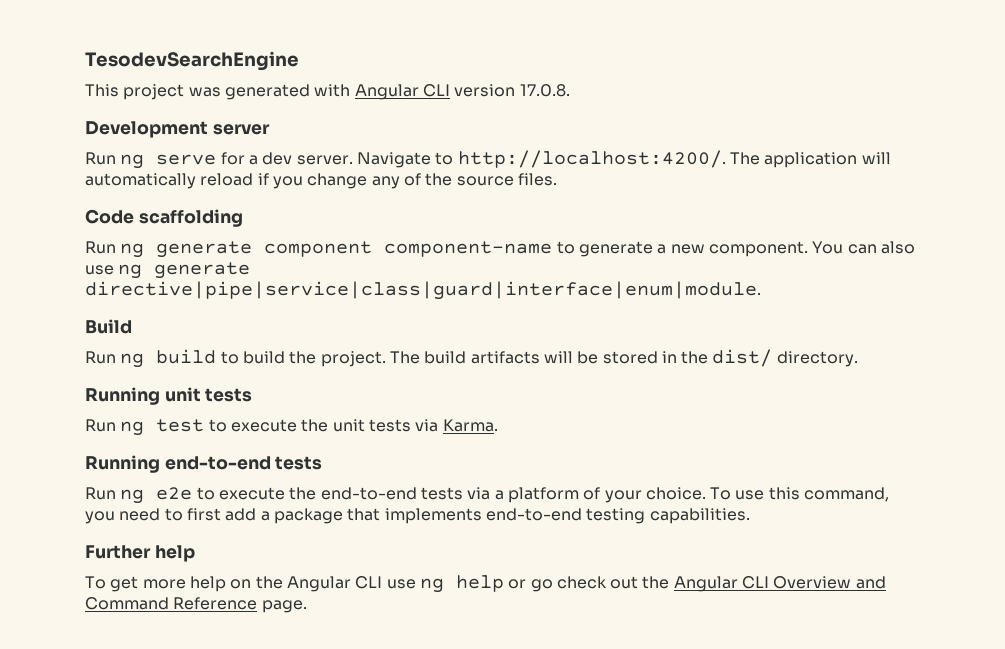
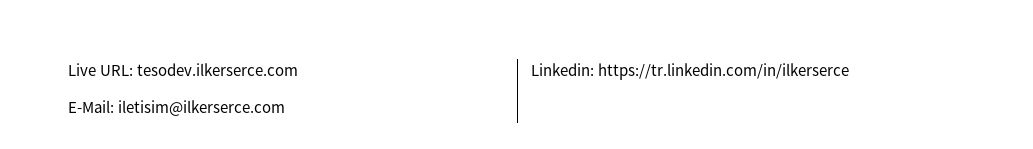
- TesodevSearchEngine
- This project was generated with Angular CLI version 17.0.8.
- Development server
- Run ng serve for a dev server. Navigate to http://localhost:4200/. The application will automatically reload if you change any of the source files.
- Code scaffolding
- Run ng generate component component-name to generate a new component. You can also use ng generate directive|pipe|service|class|guard|interface|enum|module.
- Build
- Run ng build to build the project. The build artifacts will be stored in the dist/ directory.
- Running unit tests
- Run ng test to execute the unit tests via Karma.
- Running end-to-end tests
- Run ng e2e to execute the end-to-end tests via a platform of your choice. To use this command, you need to first add a package that implements end-to-end testing capabilities.
- Further help
- To get more help on the Angular CLI use ng help or go check out the Angular CLI Overview and Command Reference page.
+ Live URL: tesodev.ilkerserce.com
+ E-Mail: iletisim@ilkerserce.com
+ Linkedin: https://tr.linkedin.com/in/ilkerserce

